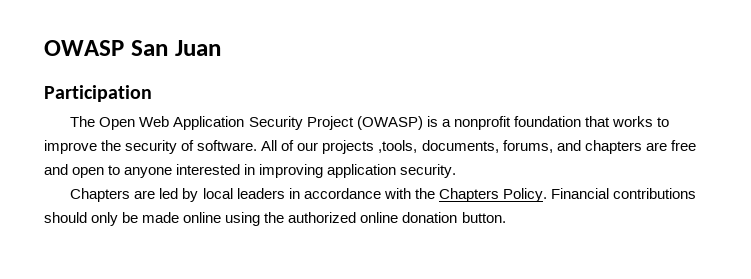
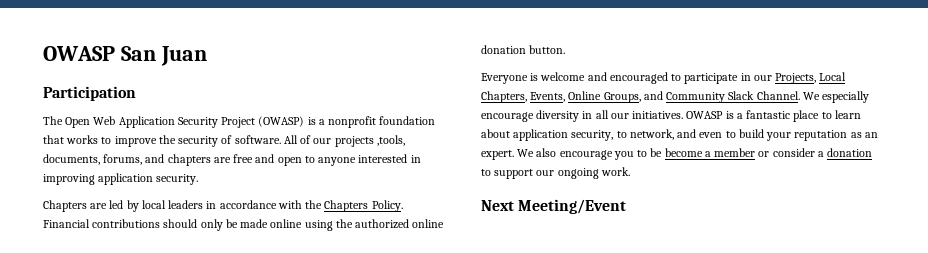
+ Everyone is welcome and encouraged to participate in our Projects, Local Chapters, Events, Online Groups, and Community Slack Channel. We especially encourage diversity in all our initiatives. OWASP is a fantastic place to learn about application security, to network, and even to build your reputation as an expert. We also encourage you to be become a member or consider a donation to support our ongoing work.
+ Next Meeting/Event

